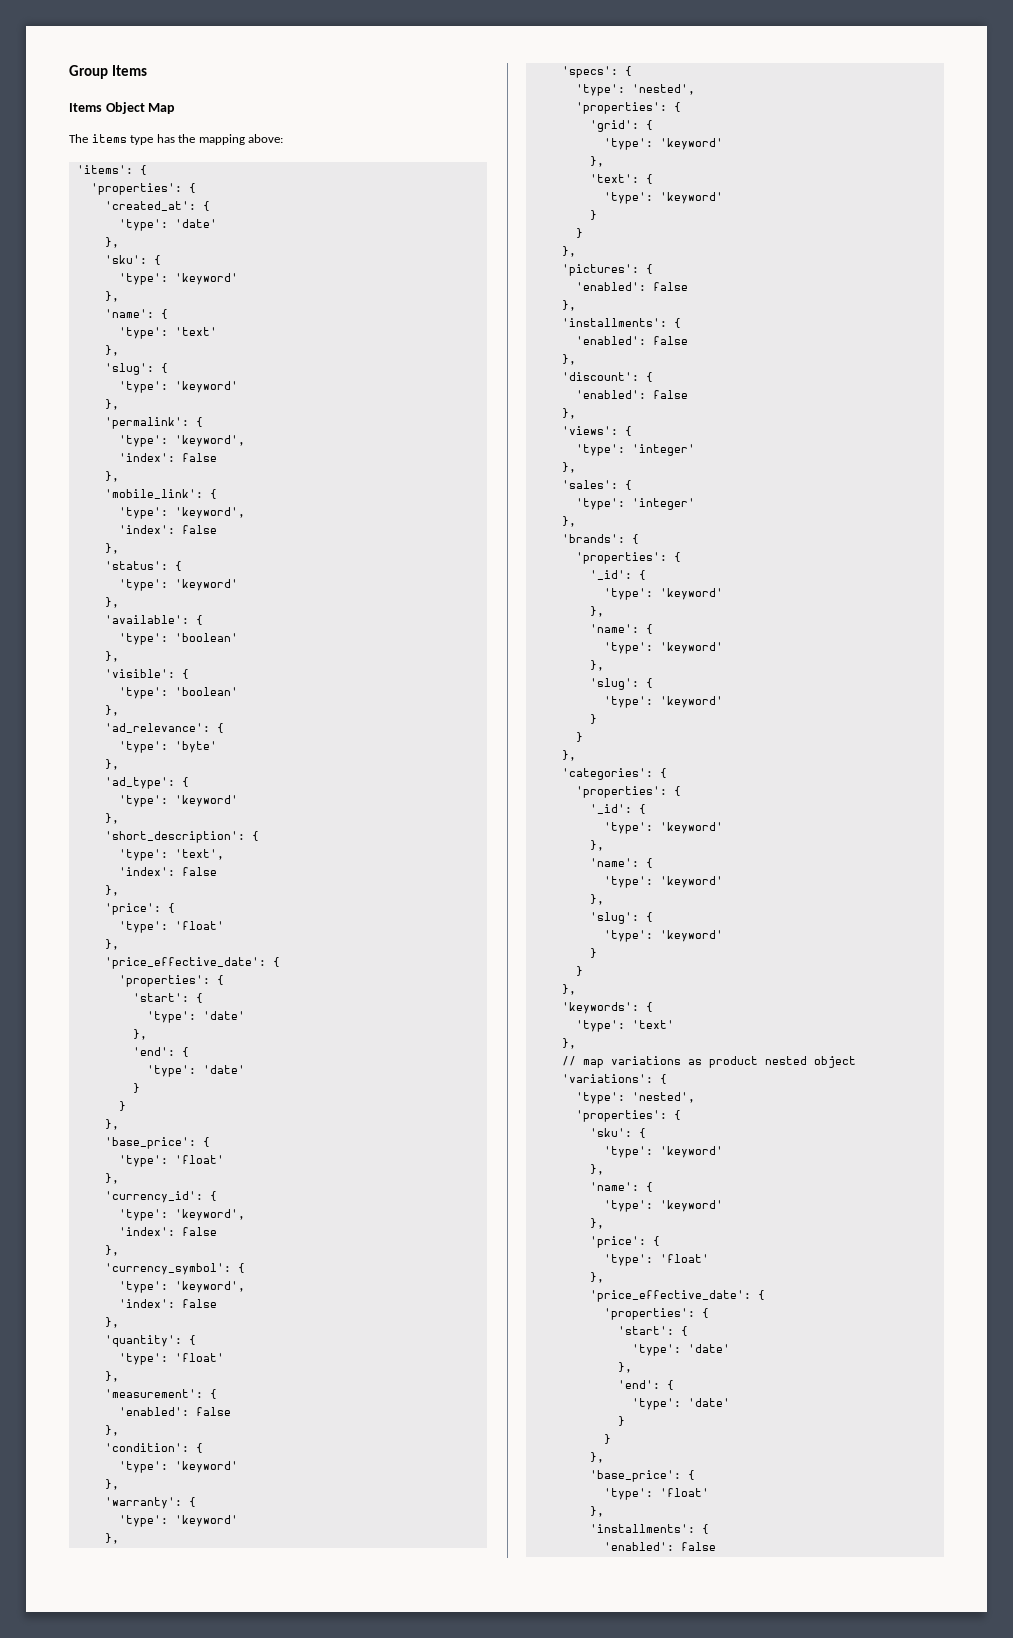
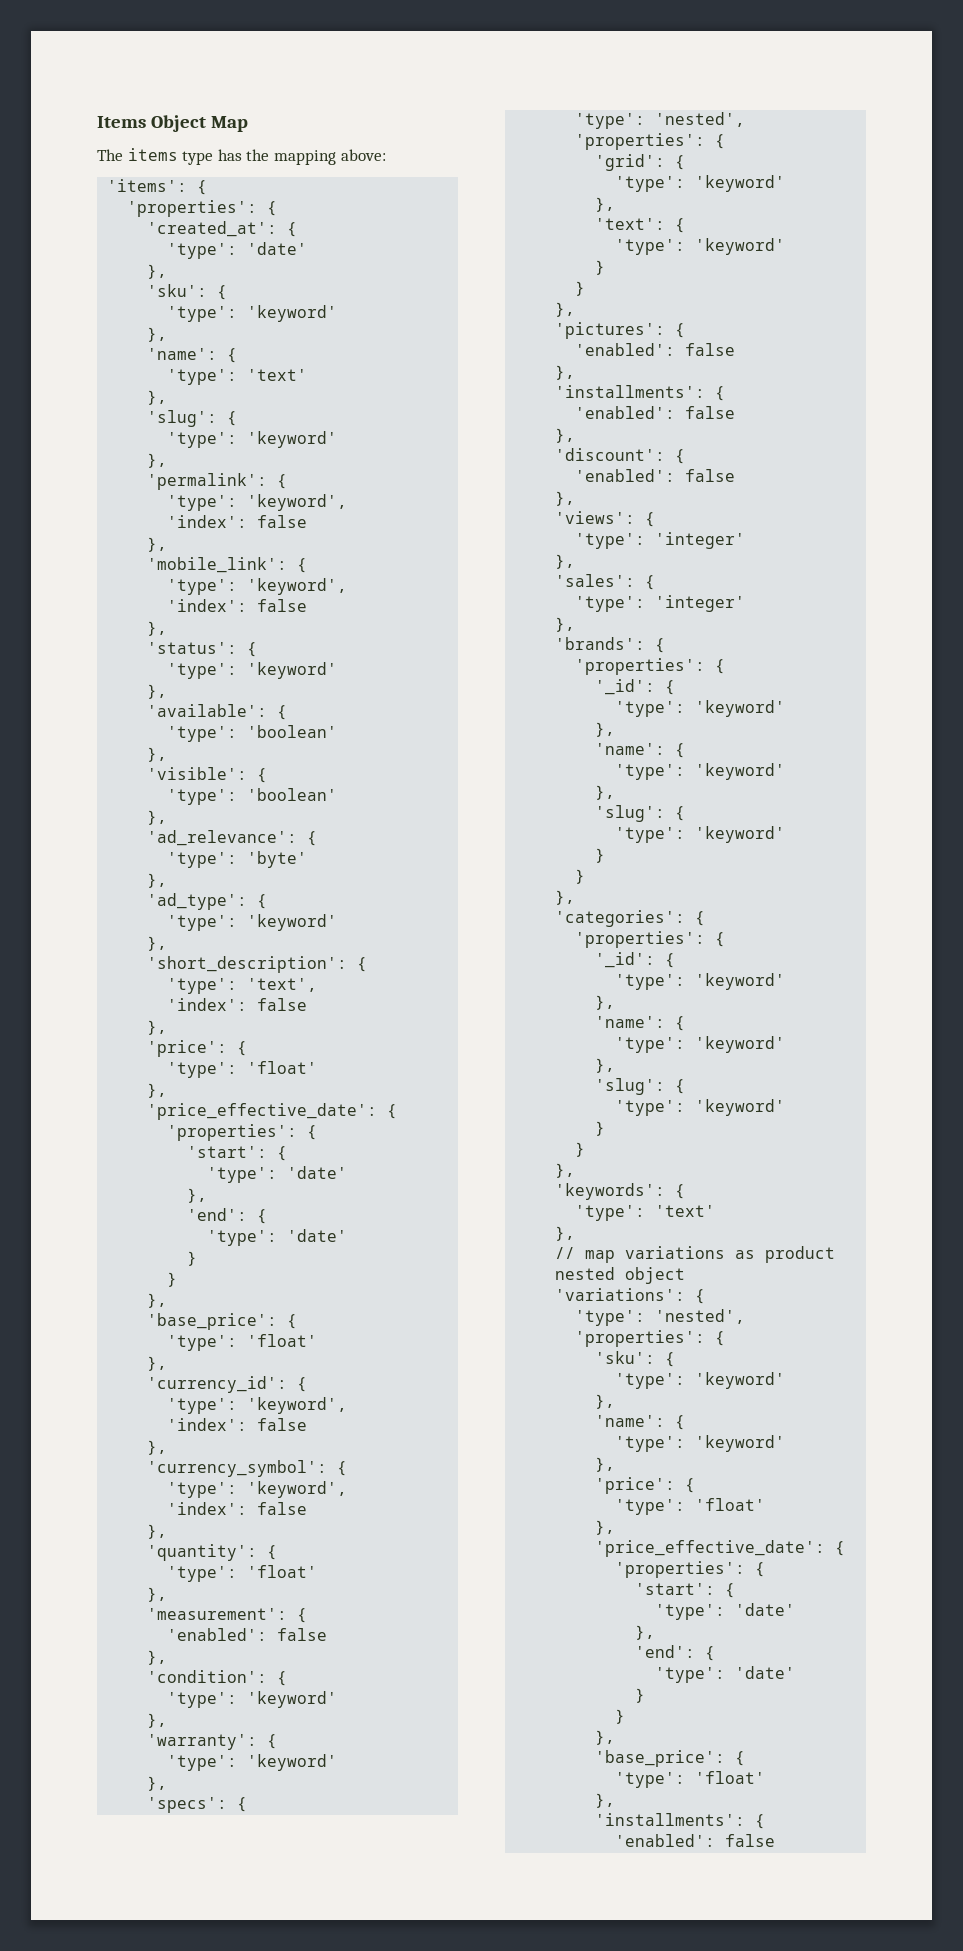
- Group Items

